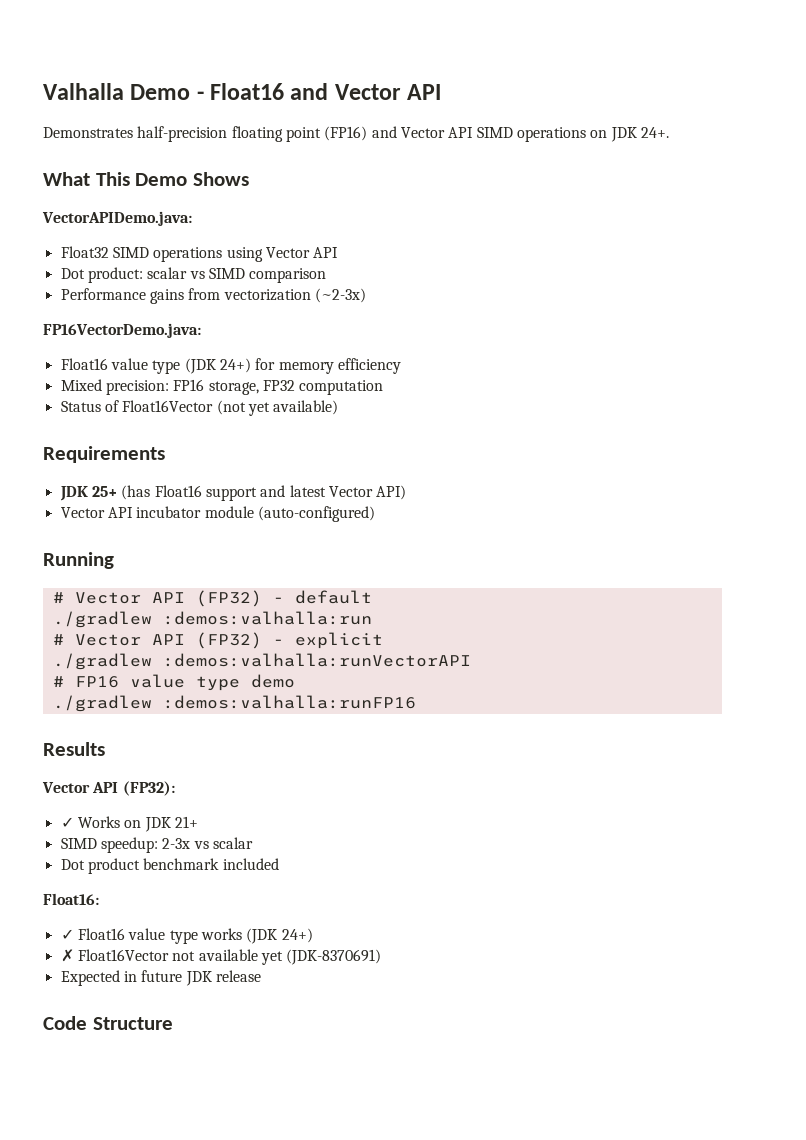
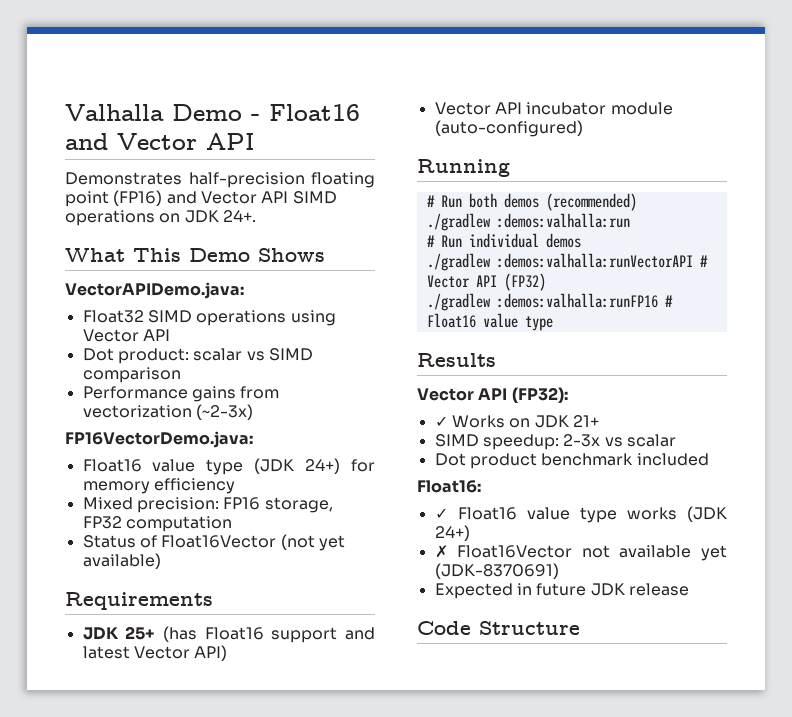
- # Vector API (FP32) - default
+ # Run both demos (recommended)
  ./gradlew :demos:valhalla:run
- # Vector API (FP32) - explicit
- ./gradlew :demos:valhalla:runVectorAPI
- # FP16 value type demo
- ./gradlew :demos:valhalla:runFP16
+ # Run individual demos
+ ./gradlew :demos:valhalla:runVectorAPI # Vector API (FP32)
+ ./gradlew :demos:valhalla:runFP16 # Float16 value type

